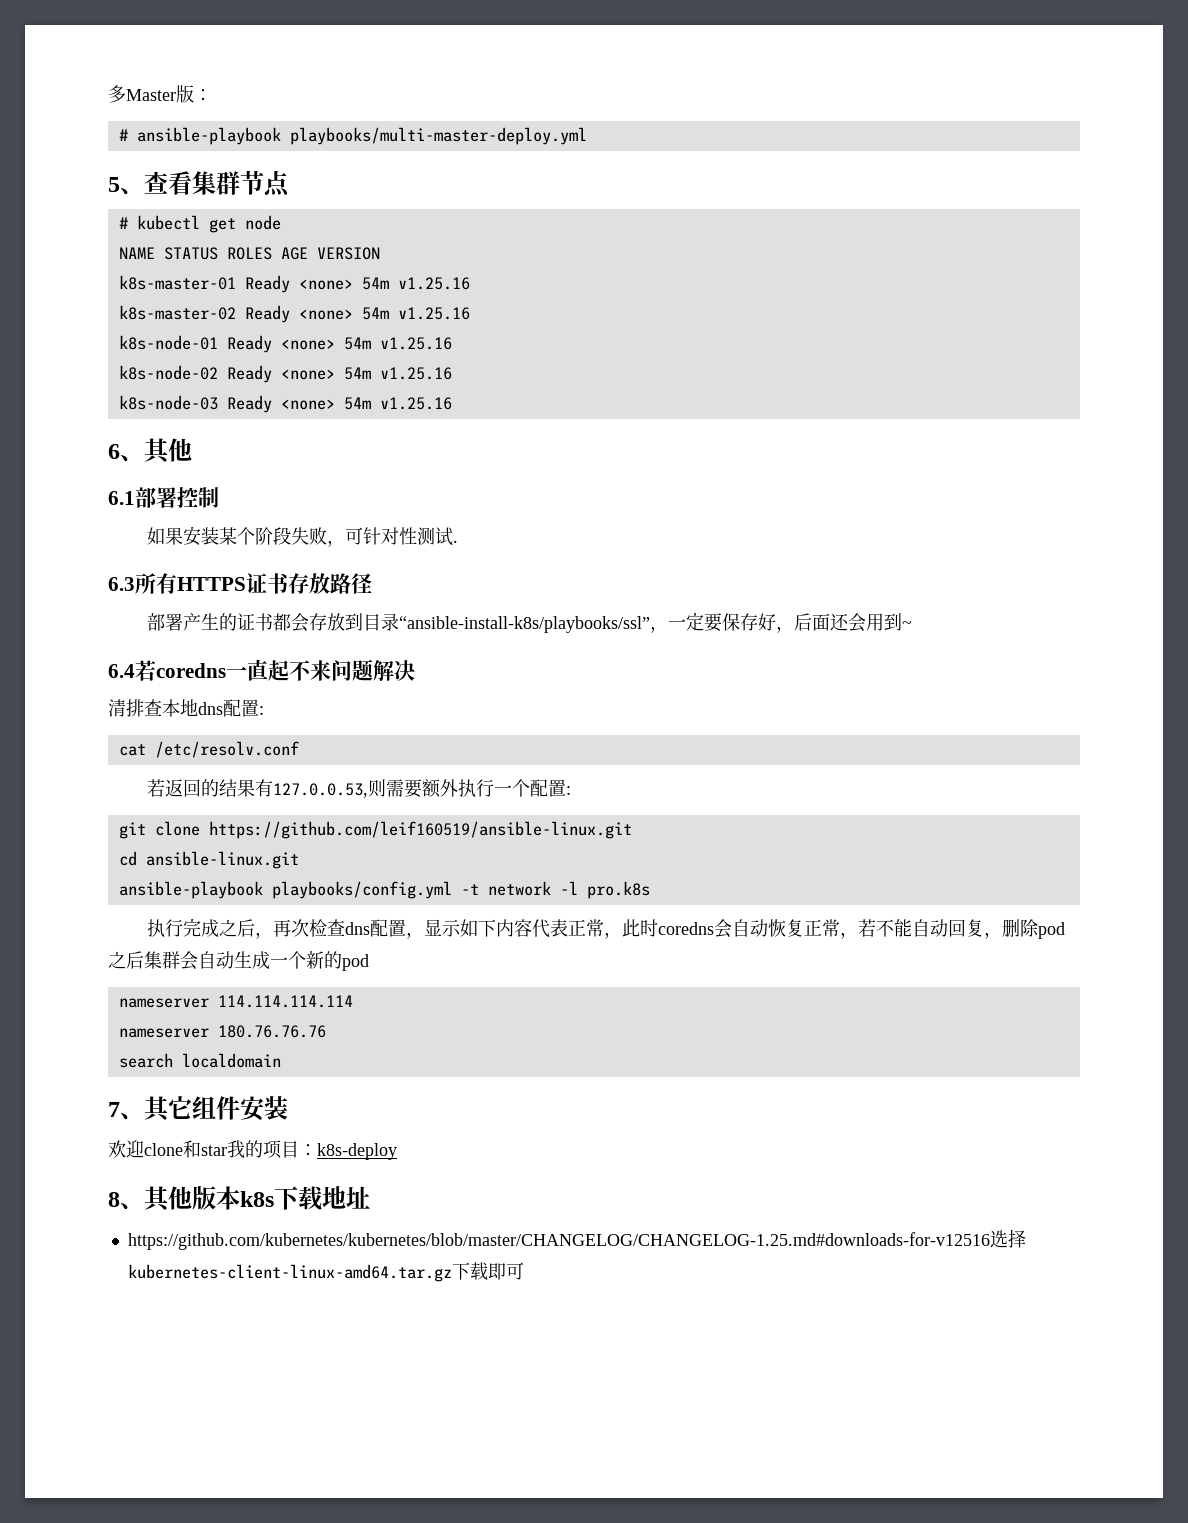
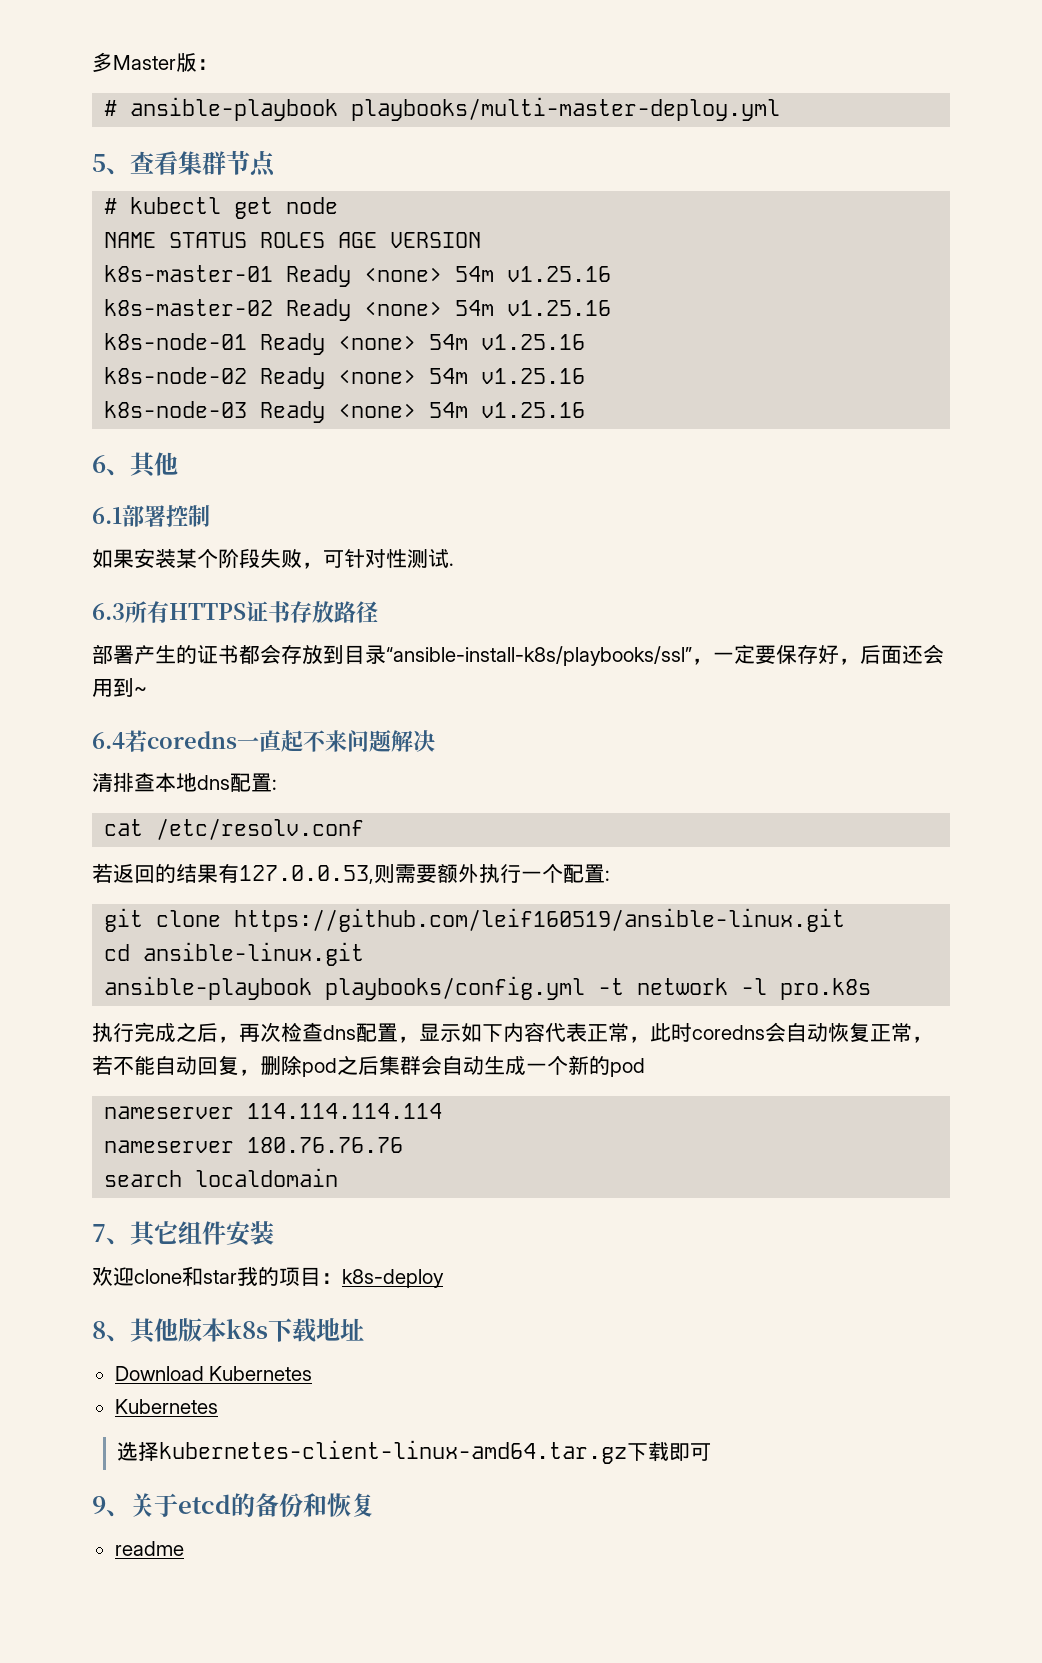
- https://github.com/kubernetes/kubernetes/blob/master/CHANGELOG/CHANGELOG-1.25.md#downloads-for-v12516选择kubernetes-client-linux-amd64.tar.gz下载即可
+ Download Kubernetes
+ Kubernetes
+ 选择kubernetes-client-linux-amd64.tar.gz下载即可
+ 9、关于etcd的备份和恢复
+ readme

